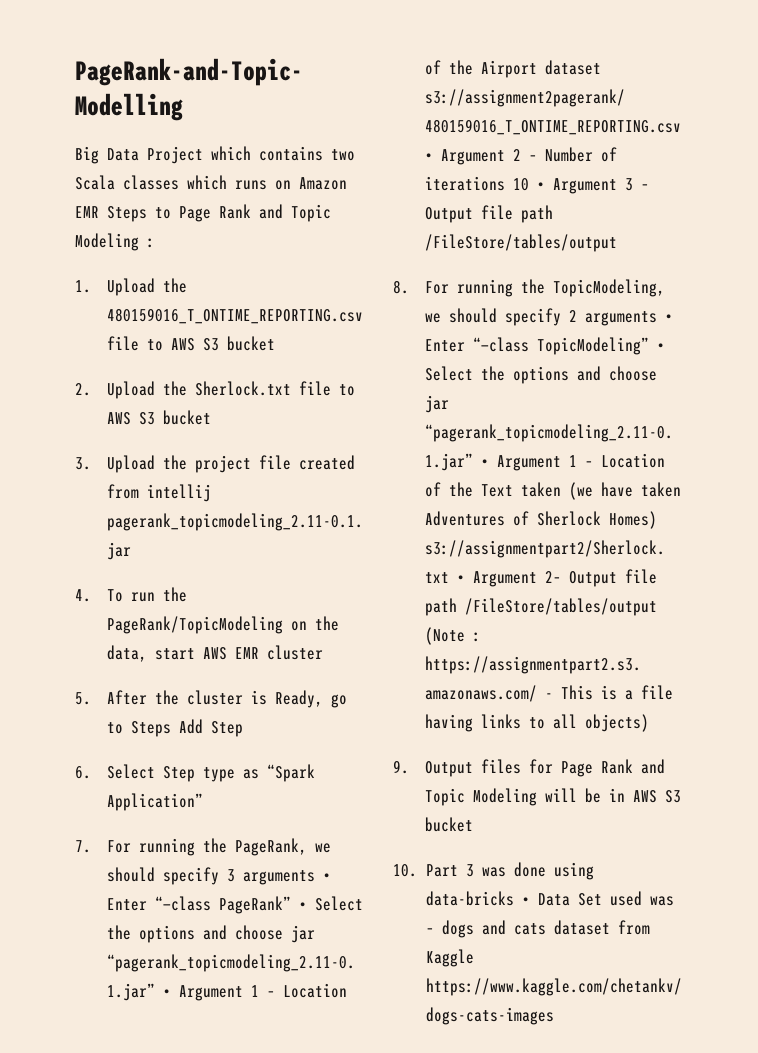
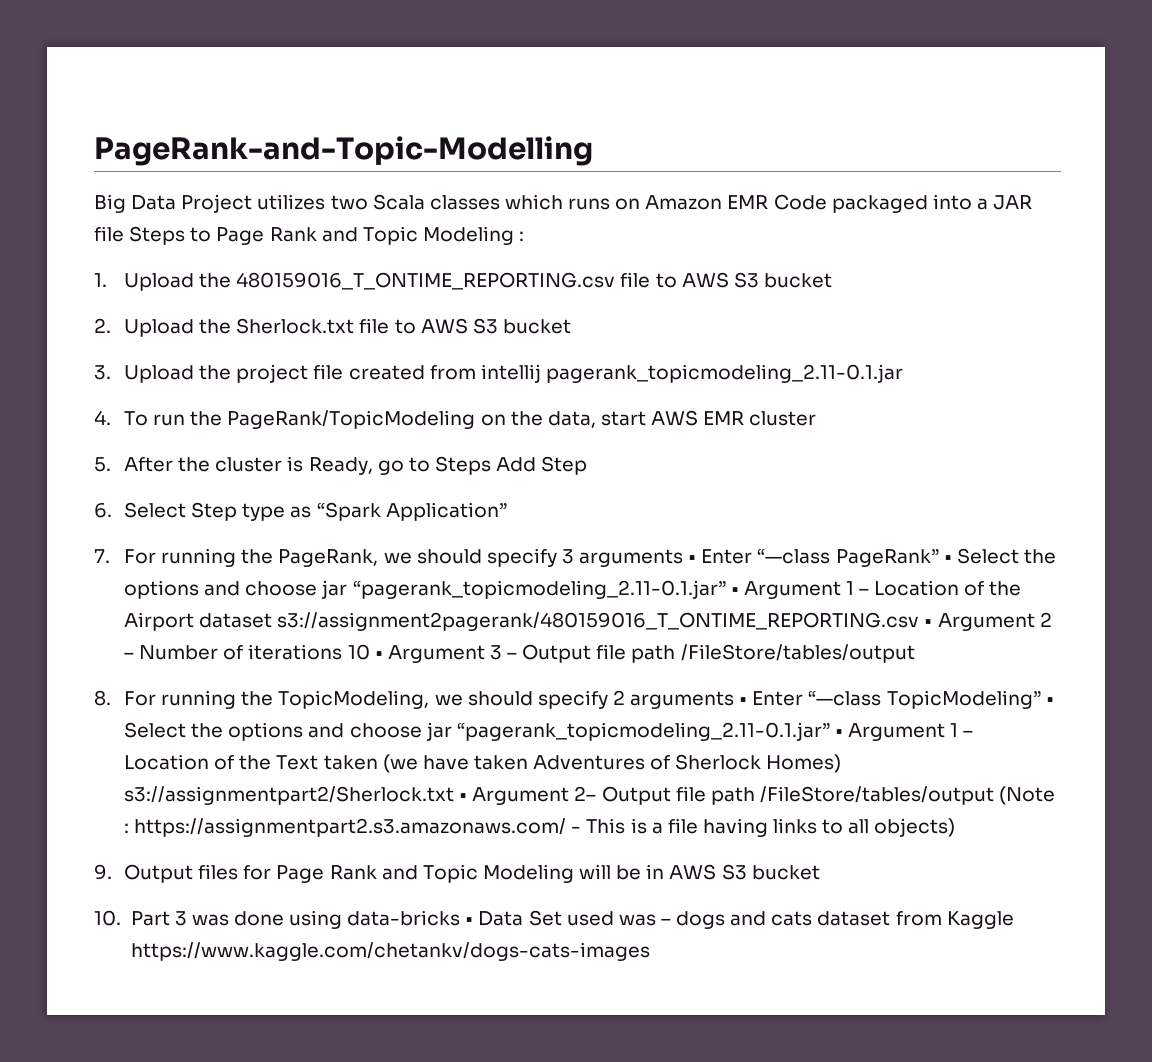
- Big Data Project which contains two Scala classes which runs on Amazon EMR Steps to Page Rank and Topic Modeling :
+ Big Data Project utilizes two Scala classes which runs on Amazon EMR Code packaged into a JAR file Steps to Page Rank and Topic Modeling :

